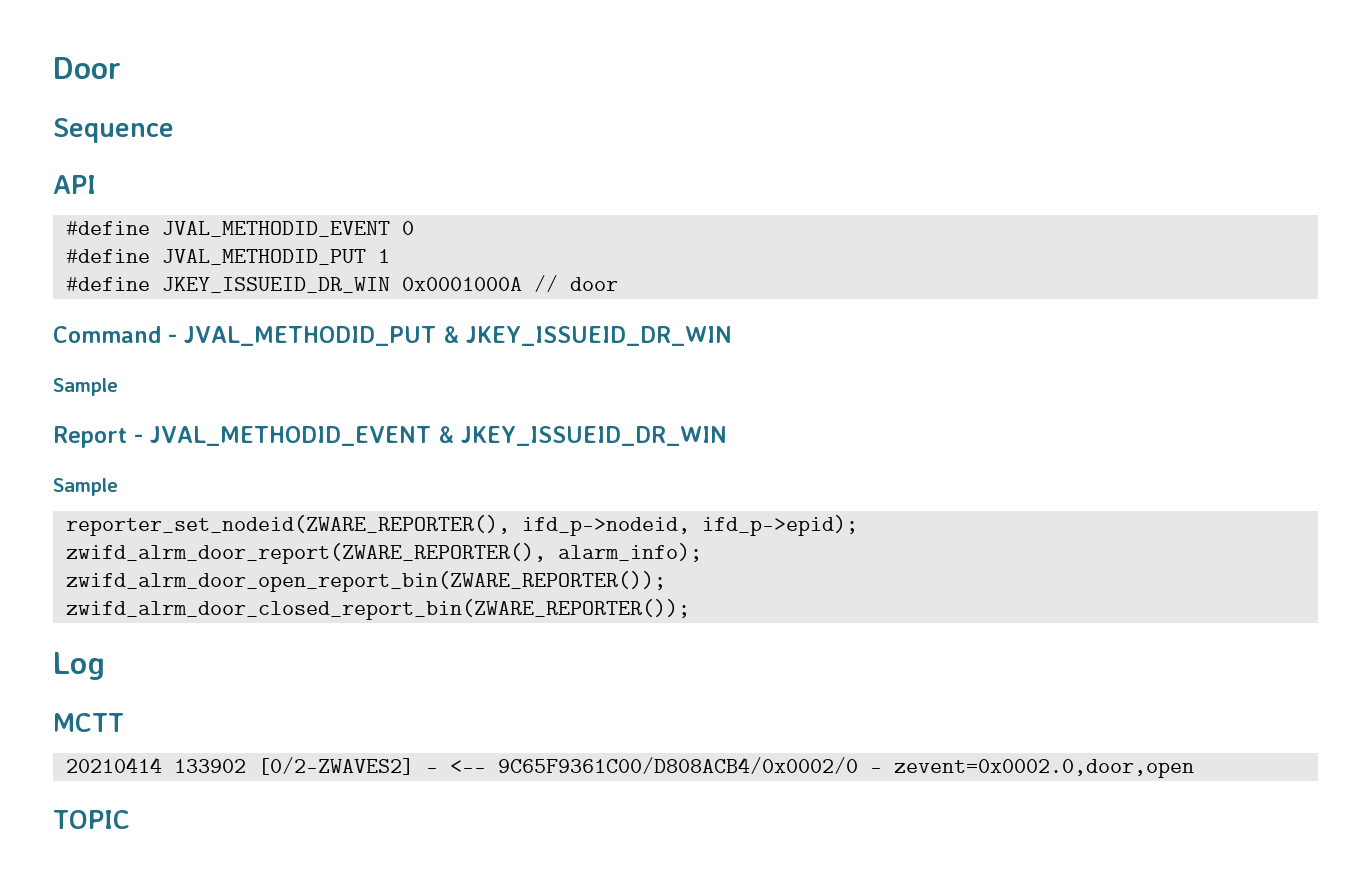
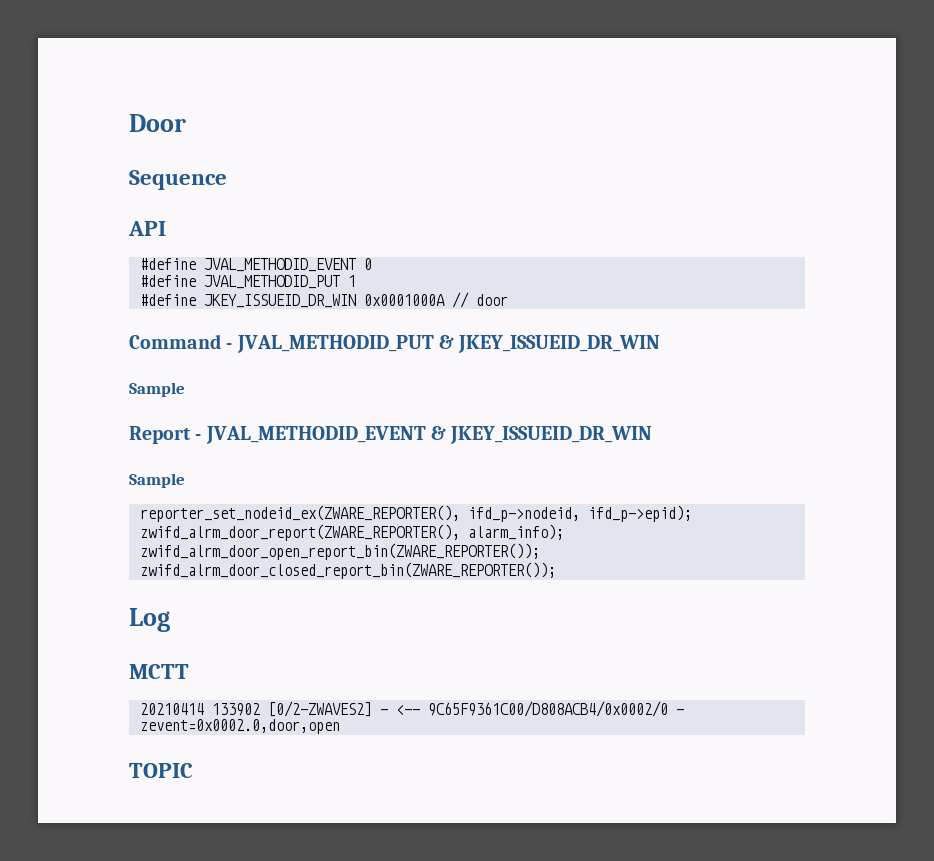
- reporter_set_nodeid(ZWARE_REPORTER(), ifd_p->nodeid, ifd_p->epid);
+ reporter_set_nodeid_ex(ZWARE_REPORTER(), ifd_p->nodeid, ifd_p->epid);

